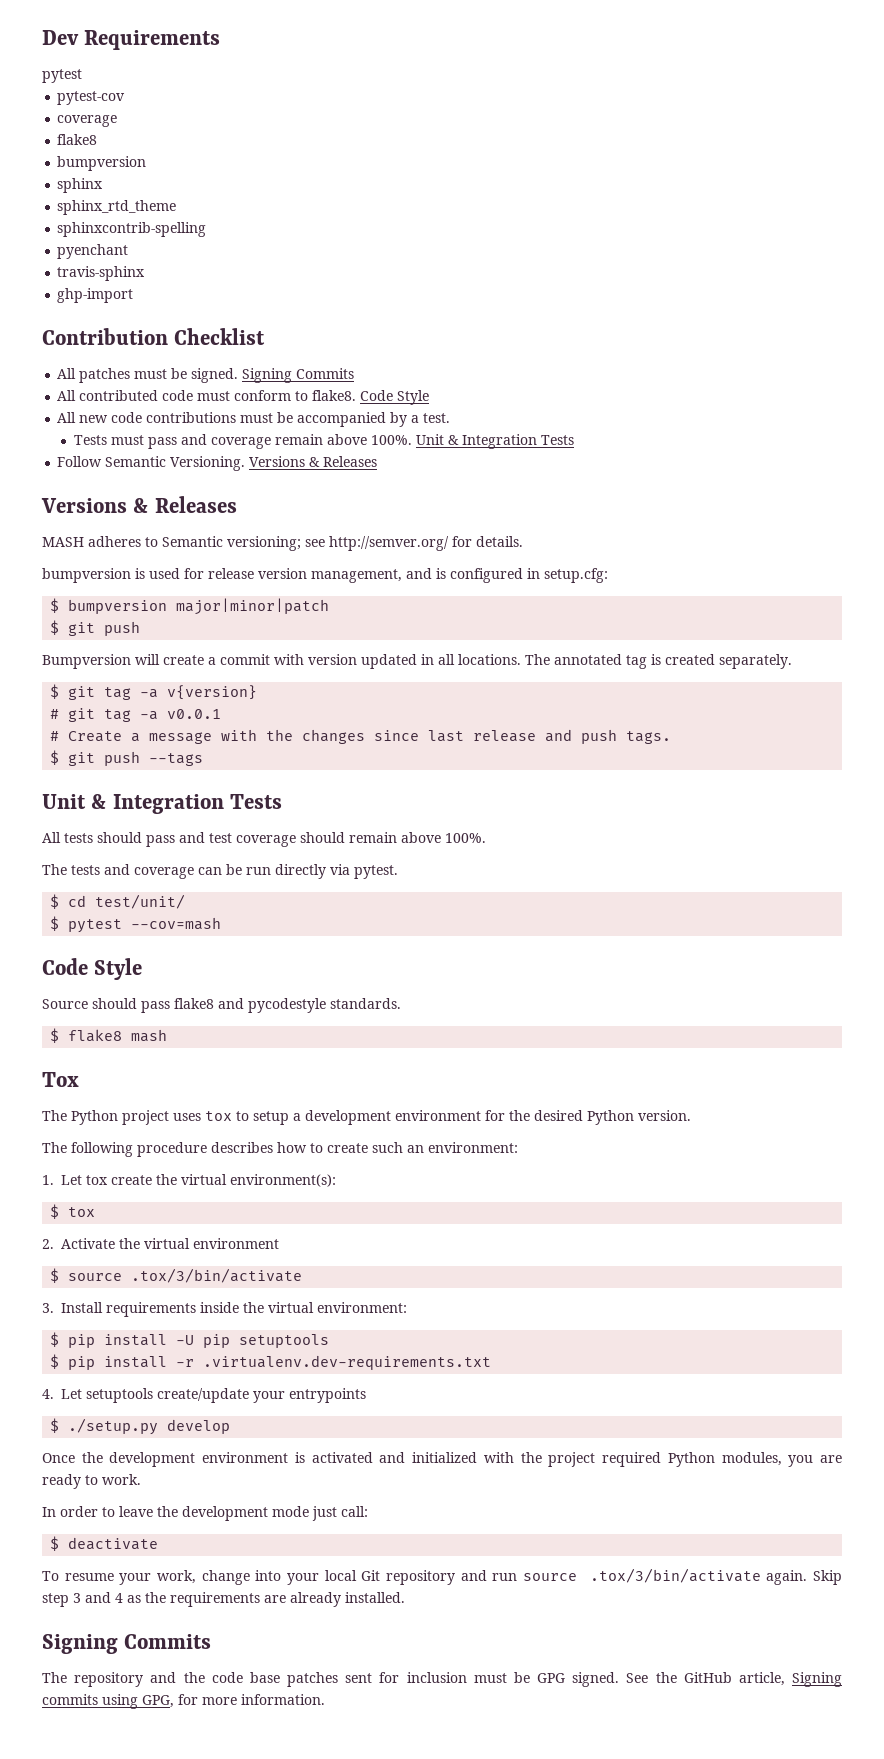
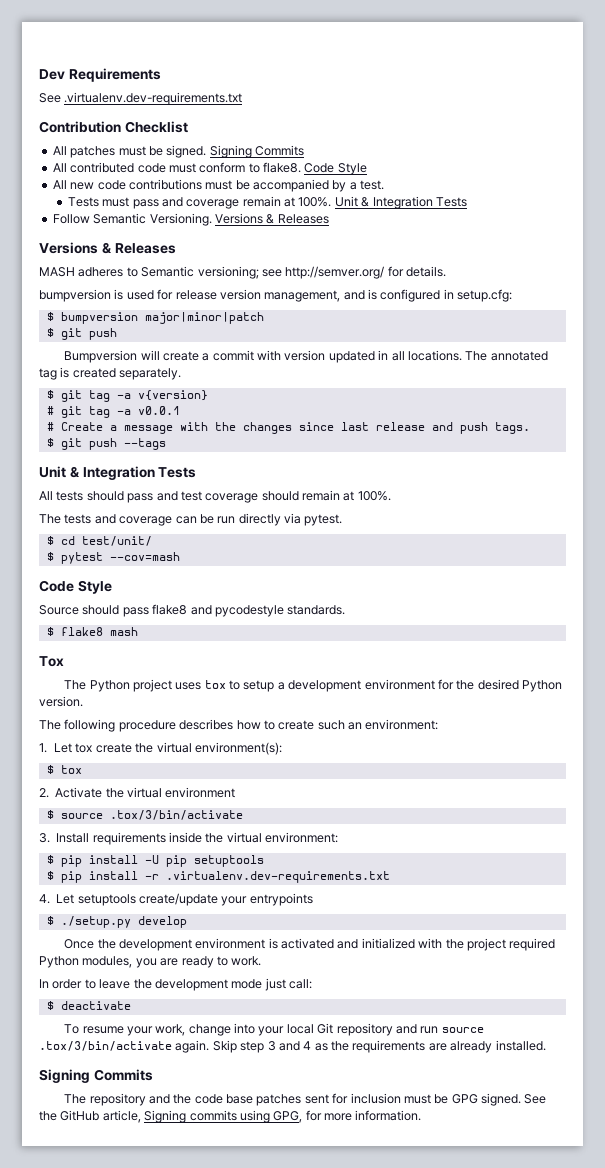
  Dev Requirements
- pytest
- pytest-cov
- coverage
- flake8
- bumpversion
- sphinx
- sphinx_rtd_theme
- sphinxcontrib-spelling
- pyenchant
- travis-sphinx
- ghp-import
+ See .virtualenv.dev-requirements.txt
- Tests must pass and coverage remain above 100%.
+ Tests must pass and coverage remain at 100%.
- All tests should pass and test coverage should remain above 100%.
+ All tests should pass and test coverage should remain at 100%.

